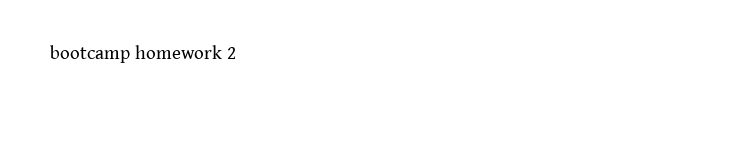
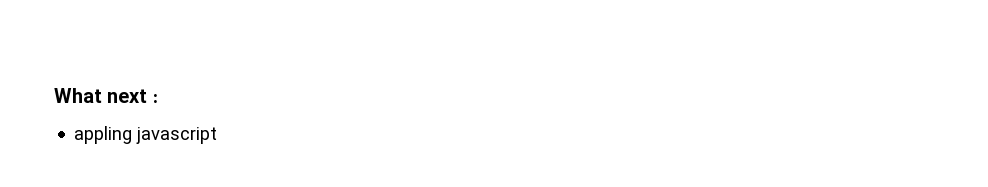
- bootcamp homework 2
+ What next :
+ appling javascript

